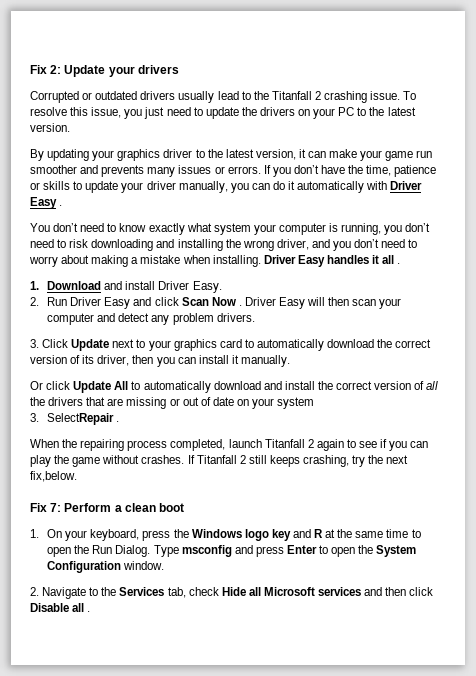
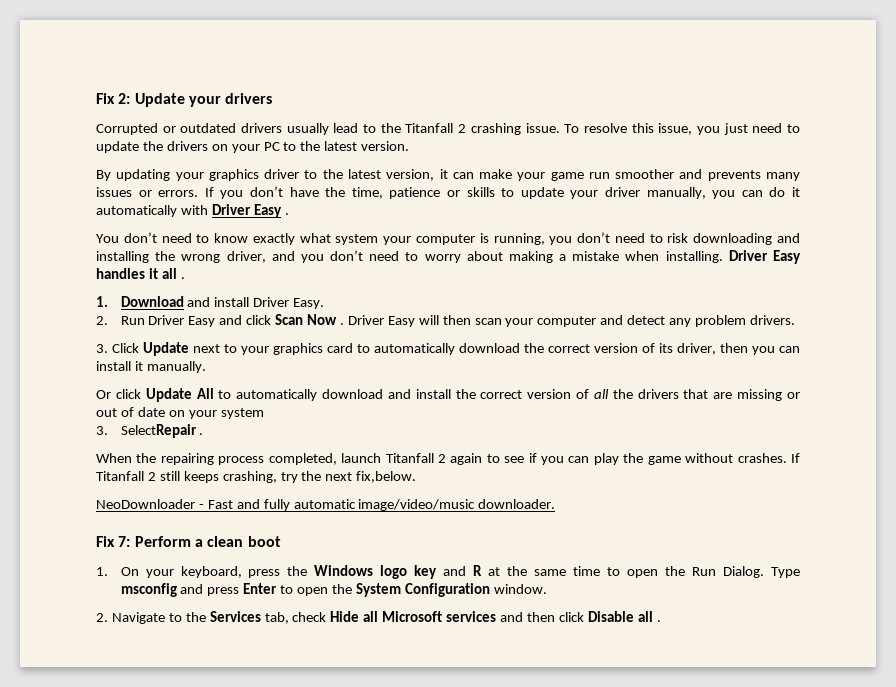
+ NeoDownloader - Fast and fully automatic image/video/music downloader.

